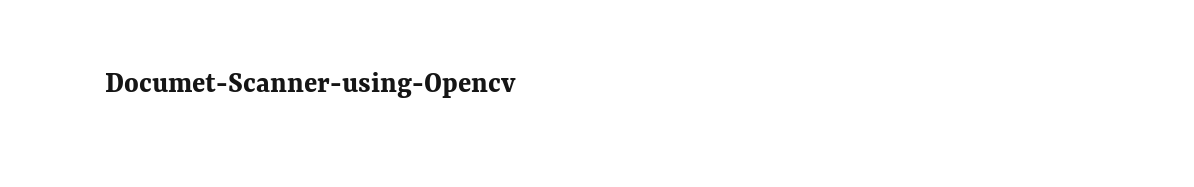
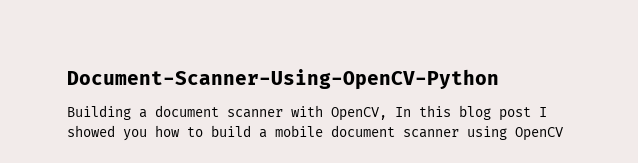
- Documet-Scanner-using-Opencv
+ Document-Scanner-Using-OpenCV-Python
+ Building a document scanner with OpenCV, In this blog post I showed you how to build a mobile document scanner using OpenCV

